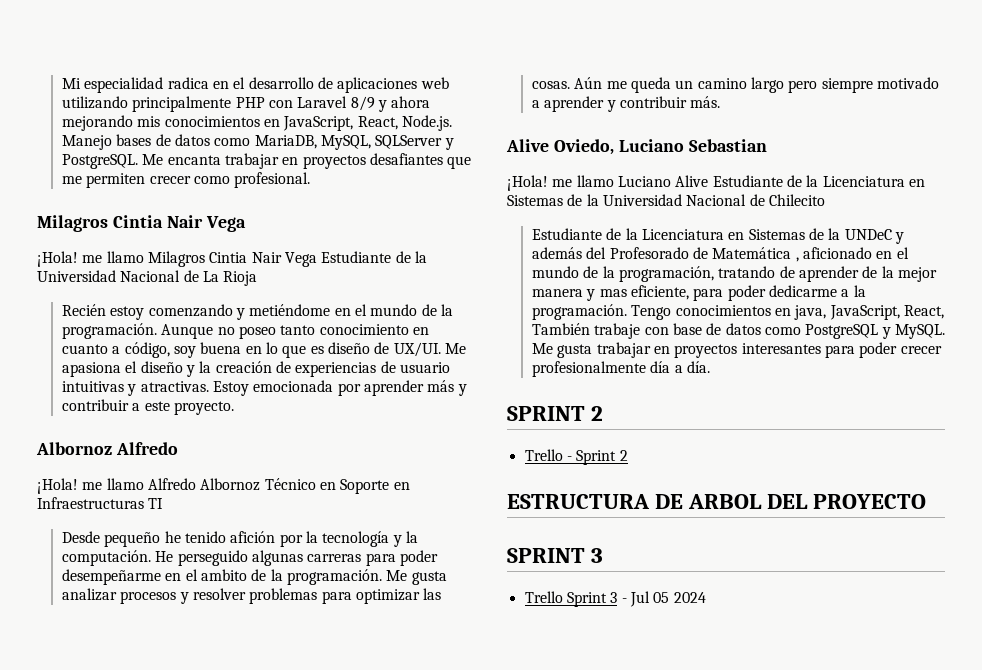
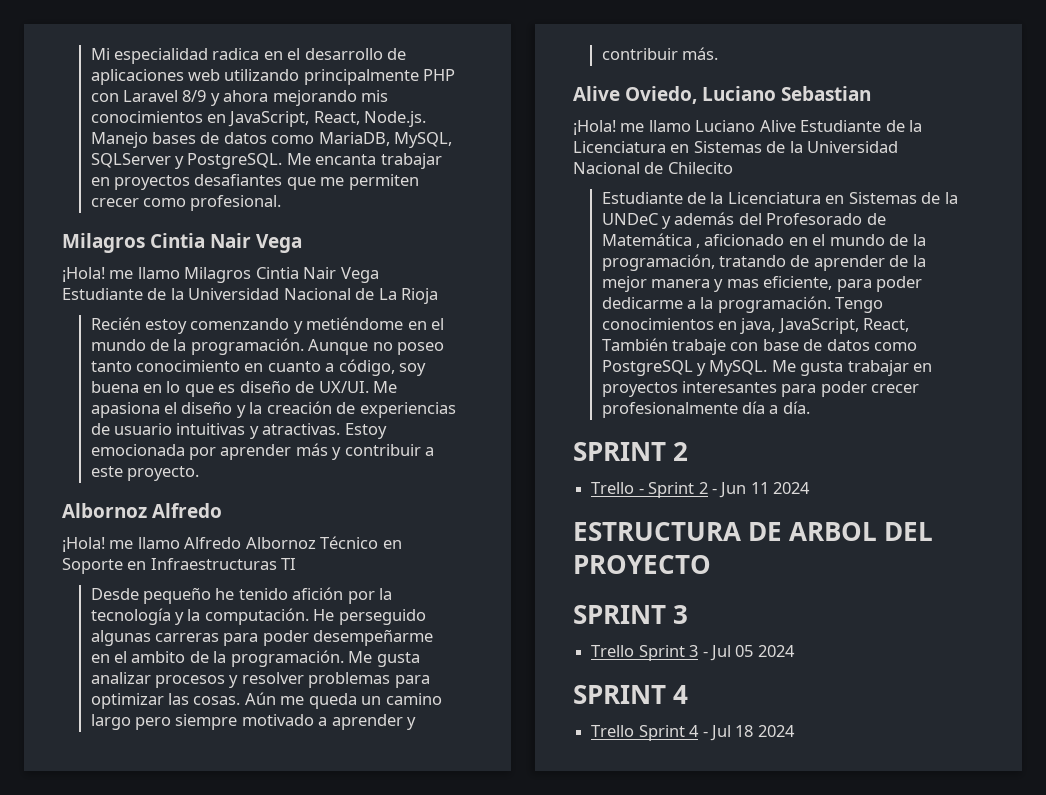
- Trello - Sprint 2
+ Trello - Sprint 2 - Jun 11 2024
+ SPRINT 4
+ Trello Sprint 4 - Jul 18 2024

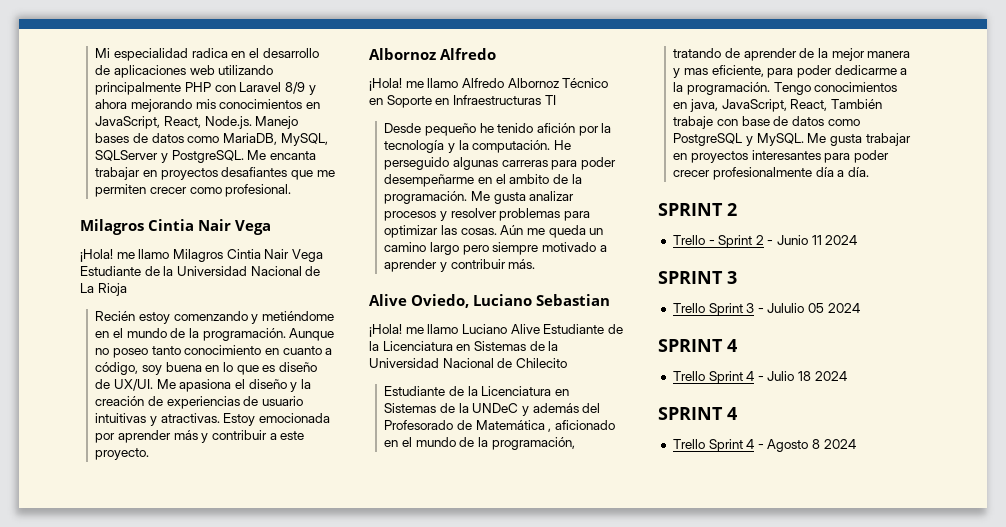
- Trello - Sprint 2 - Jun 11 2024
+ Trello - Sprint 2 - Junio 11 2024
- ESTRUCTURA DE ARBOL DEL PROYECTO
- Trello Sprint 3 - Jul 05 2024
+ Trello Sprint 3 - Jululio 05 2024
- Trello Sprint 4 - Jul 18 2024
+ Trello Sprint 4 - Julio 18 2024
+ SPRINT 4
+ Trello Sprint 4 - Agosto 8 2024

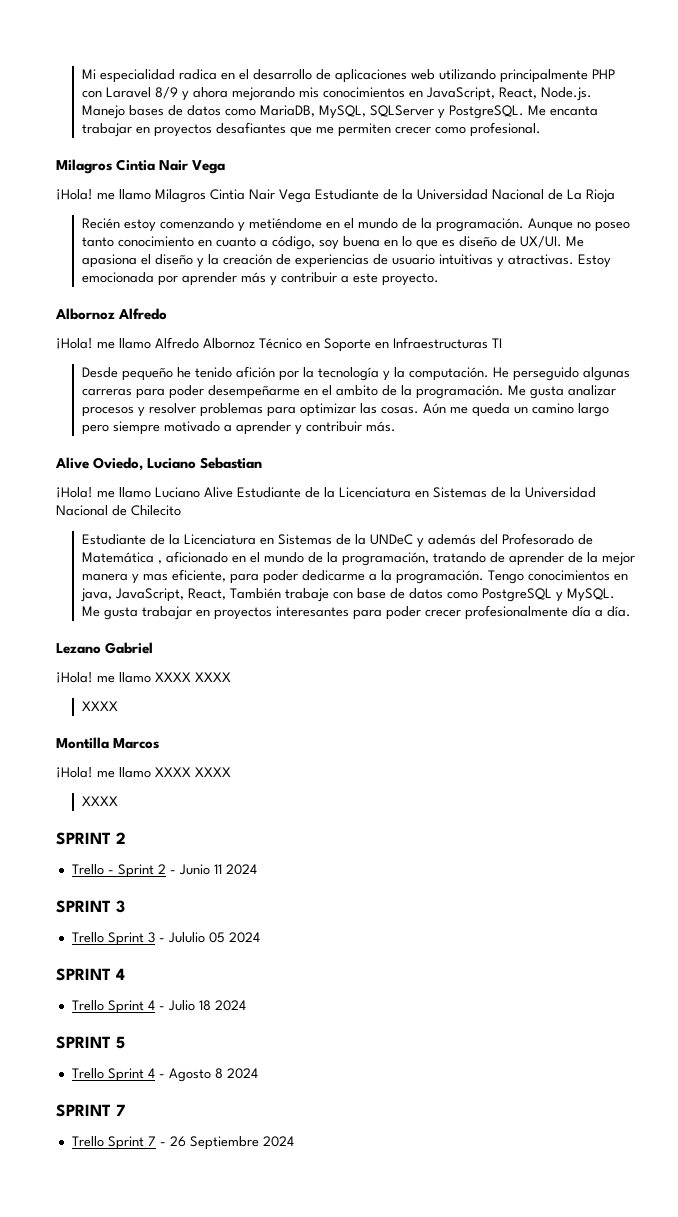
+ Lezano Gabriel
+ ¡Hola! me llamo XXXX XXXX
+ XXXX
+ Montilla Marcos
+ ¡Hola! me llamo XXXX XXXX
+ XXXX
  Trello Sprint 4 - Julio 18 2024
- SPRINT 4
+ SPRINT 5
+ SPRINT 7
+ Trello Sprint 7 - 26 Septiembre 2024

